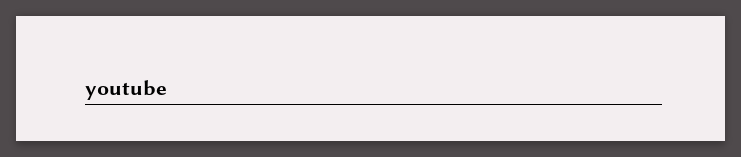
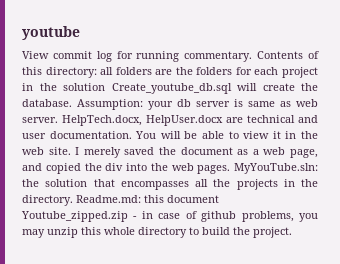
+ View commit log for running commentary. Contents of this directory: all folders are the folders for each project in the solution Create_youtube_db.sql will create the database. Assumption: your db server is same as web server. HelpTech.docx, HelpUser.docx are technical and user documentation. You will be able to view it in the web site. I merely saved the document as a web page, and copied the div into the web pages. MyYouTube.sln: the solution that encompasses all the projects in the directory. Readme.md: this document Youtube_zipped.zip - in case of github problems, you may unzip this whole directory to build the project.

